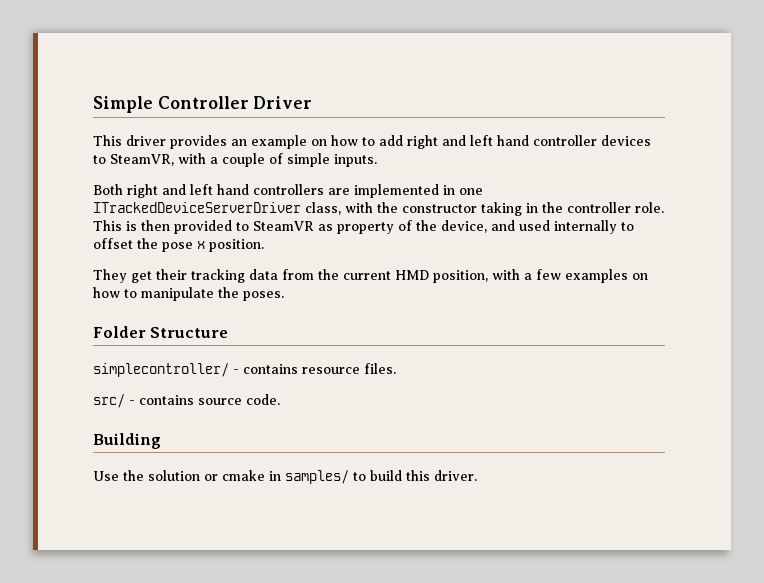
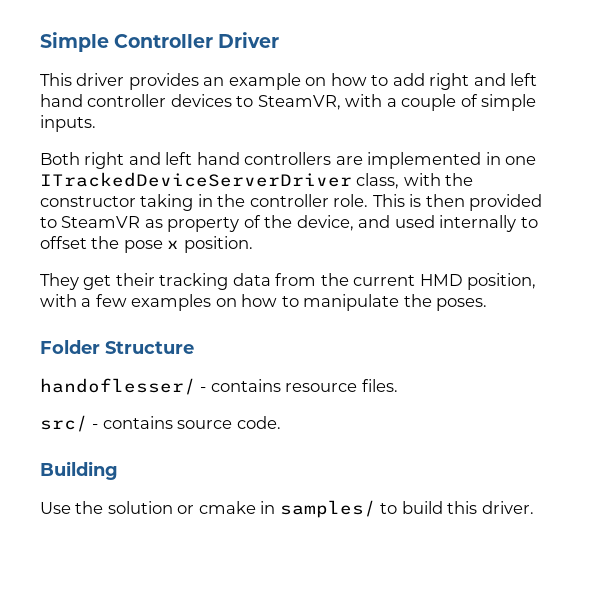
- simplecontroller/ - contains resource files.
+ handoflesser/ - contains resource files.

